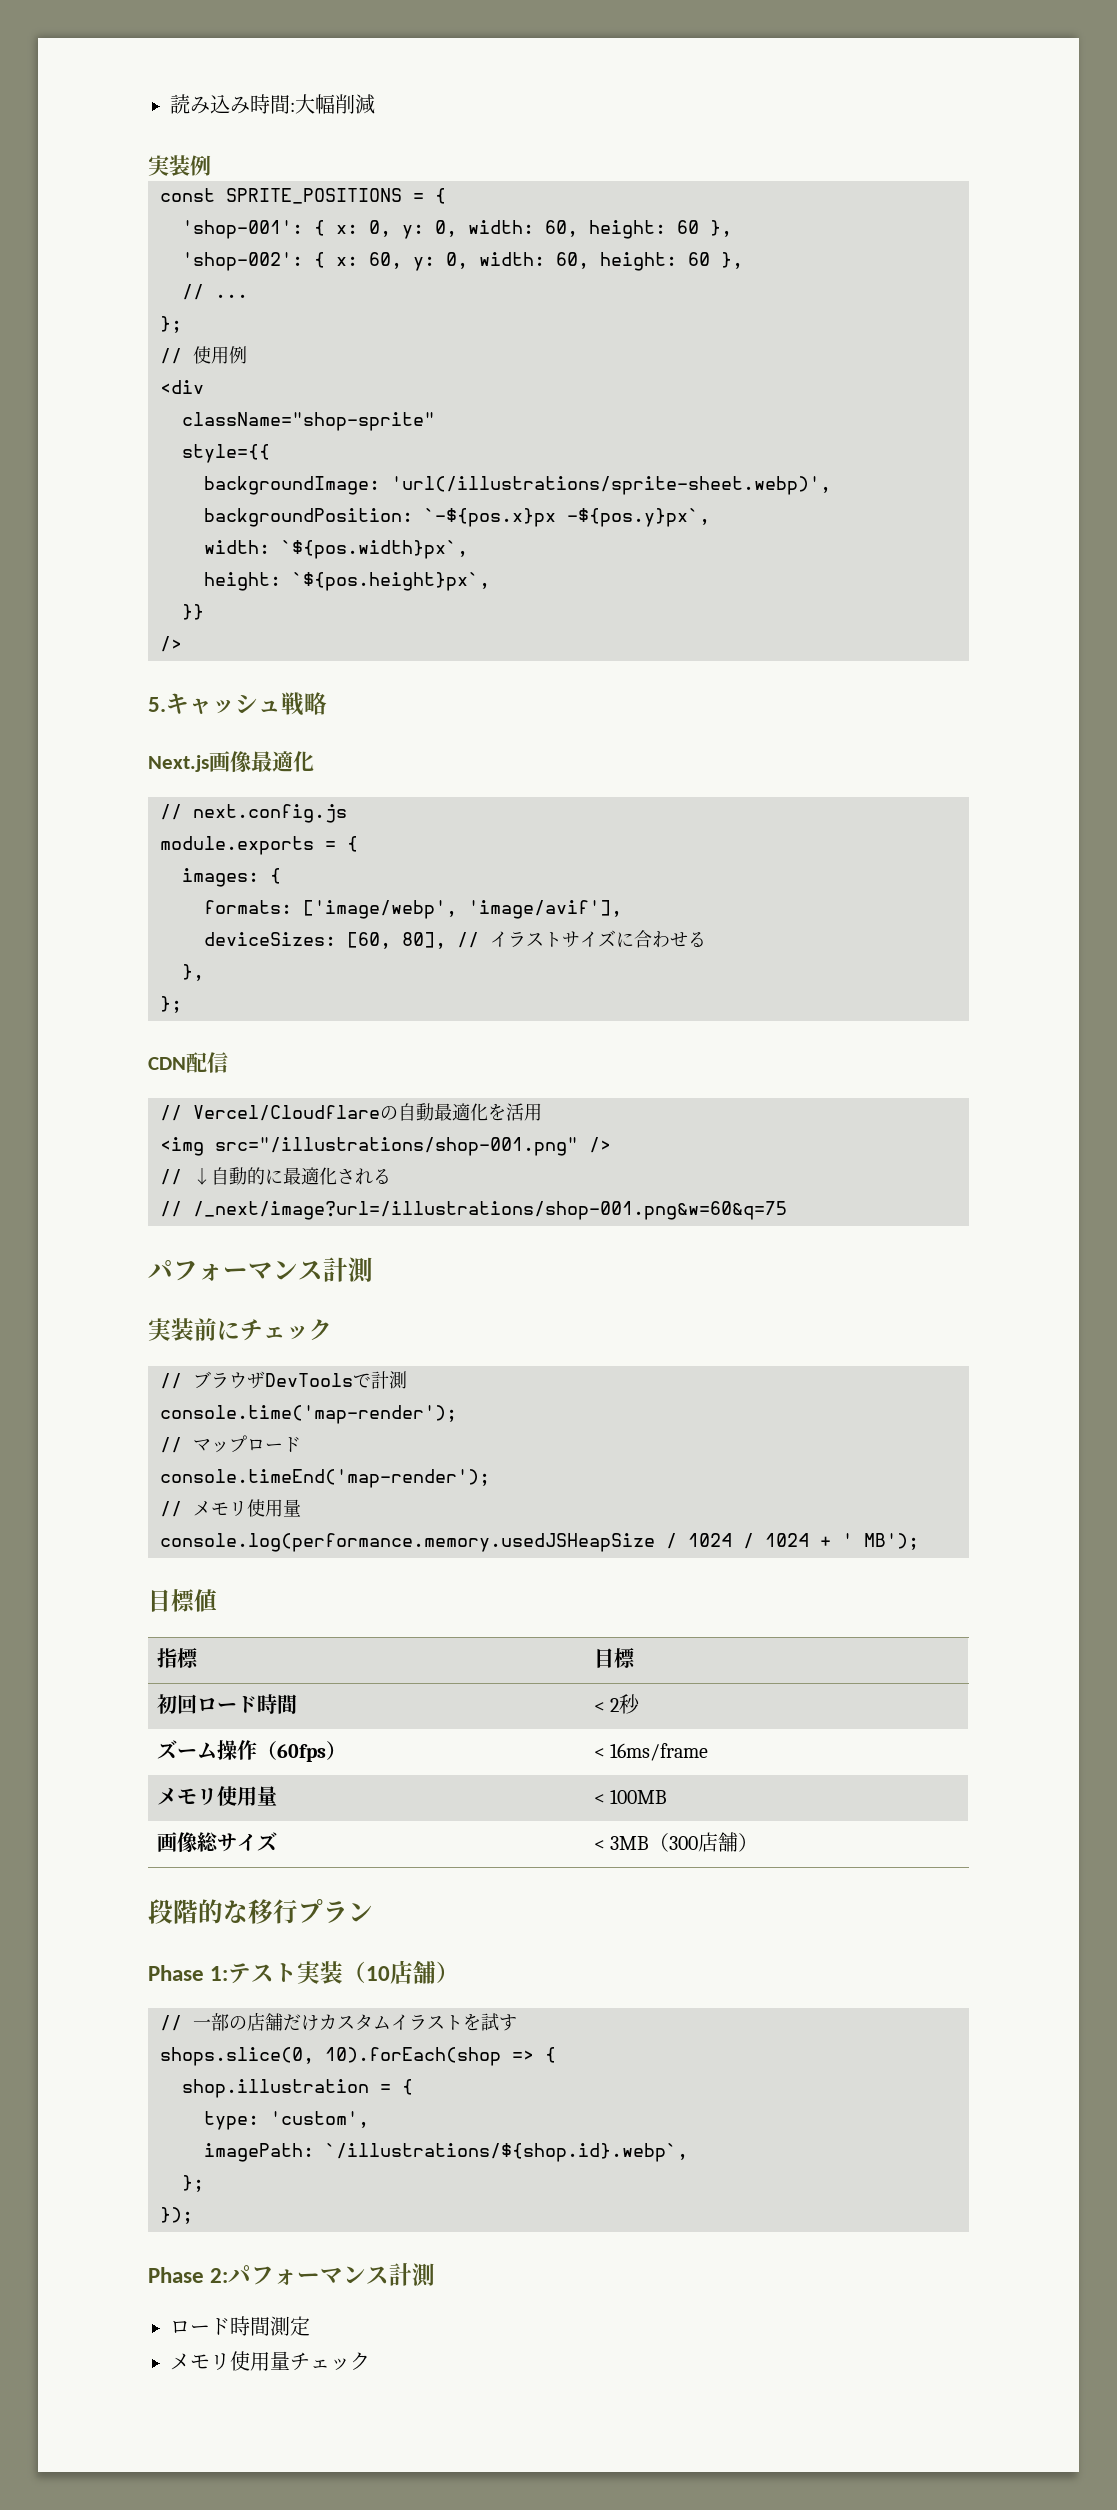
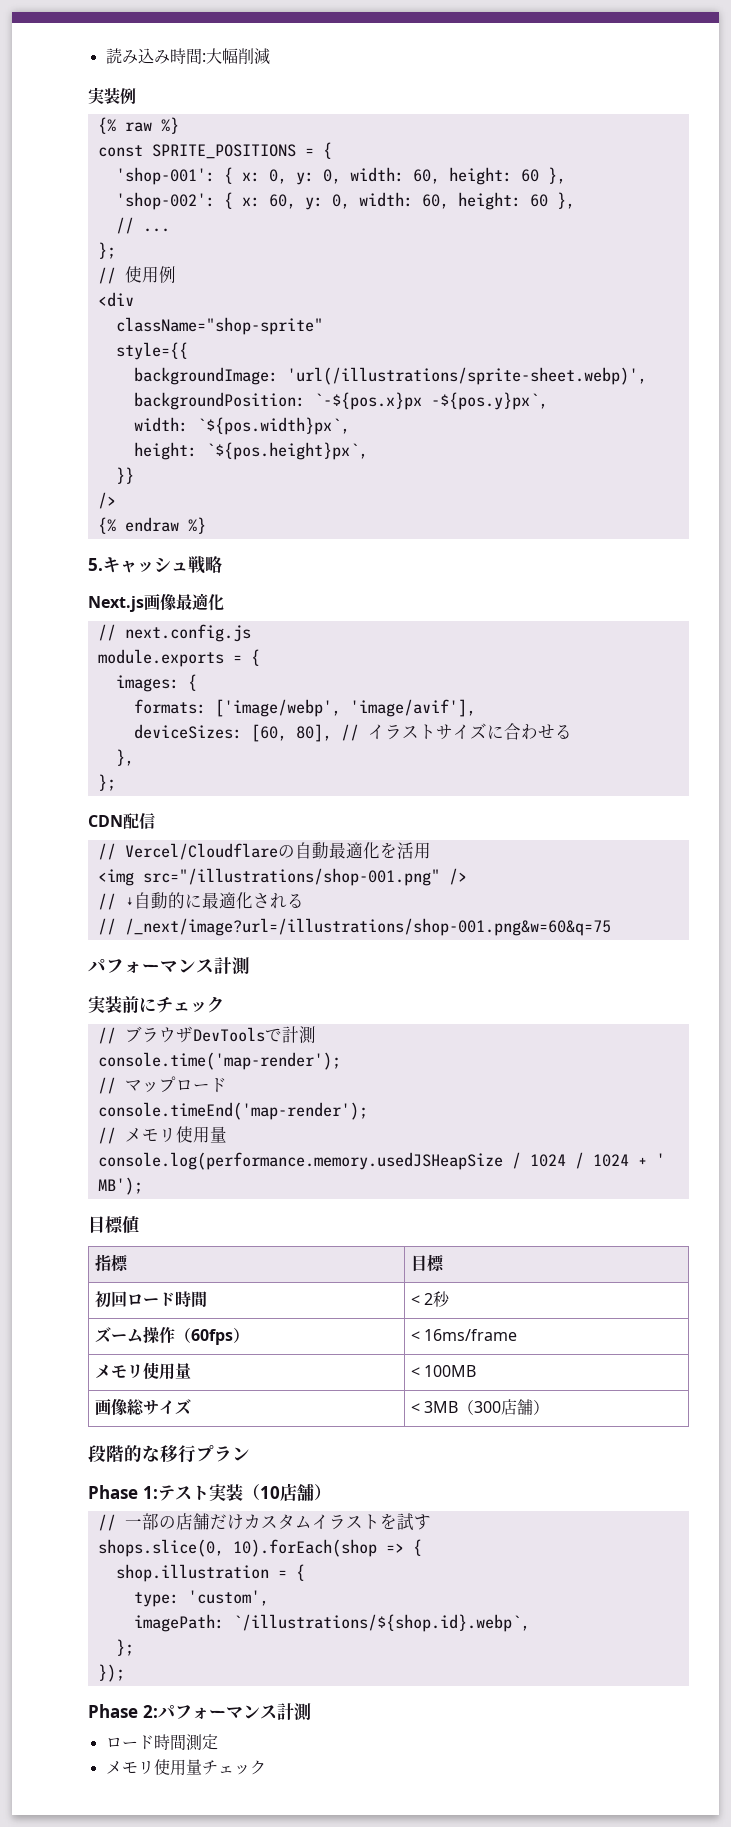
+ {% raw %}
+ {% endraw %}

